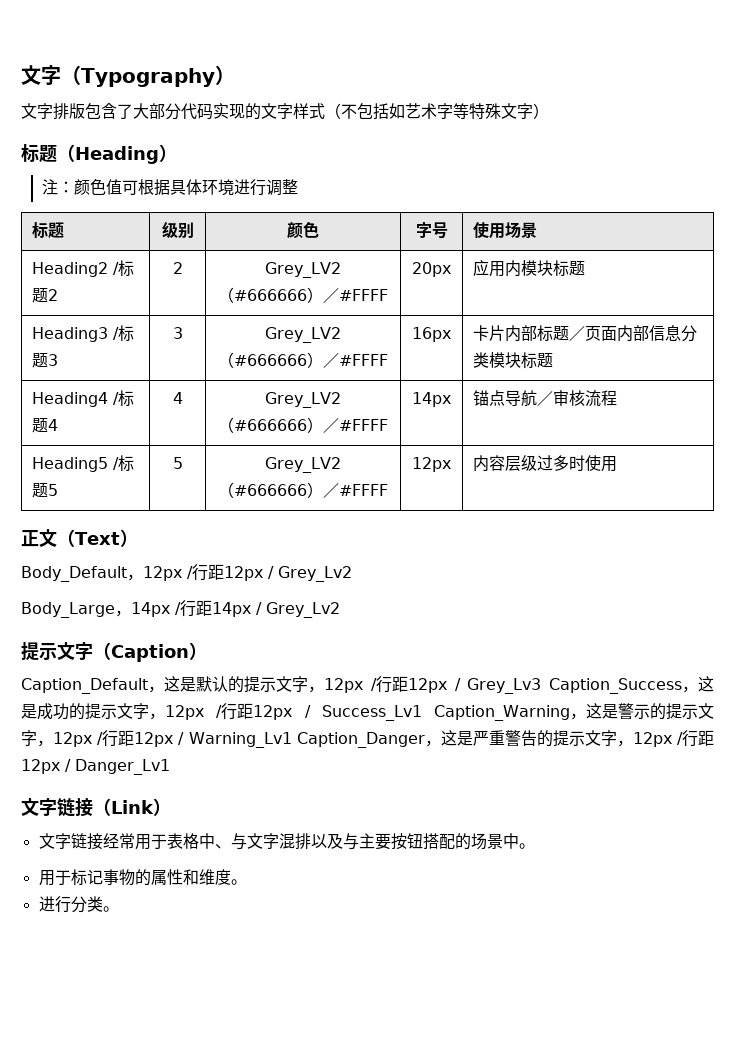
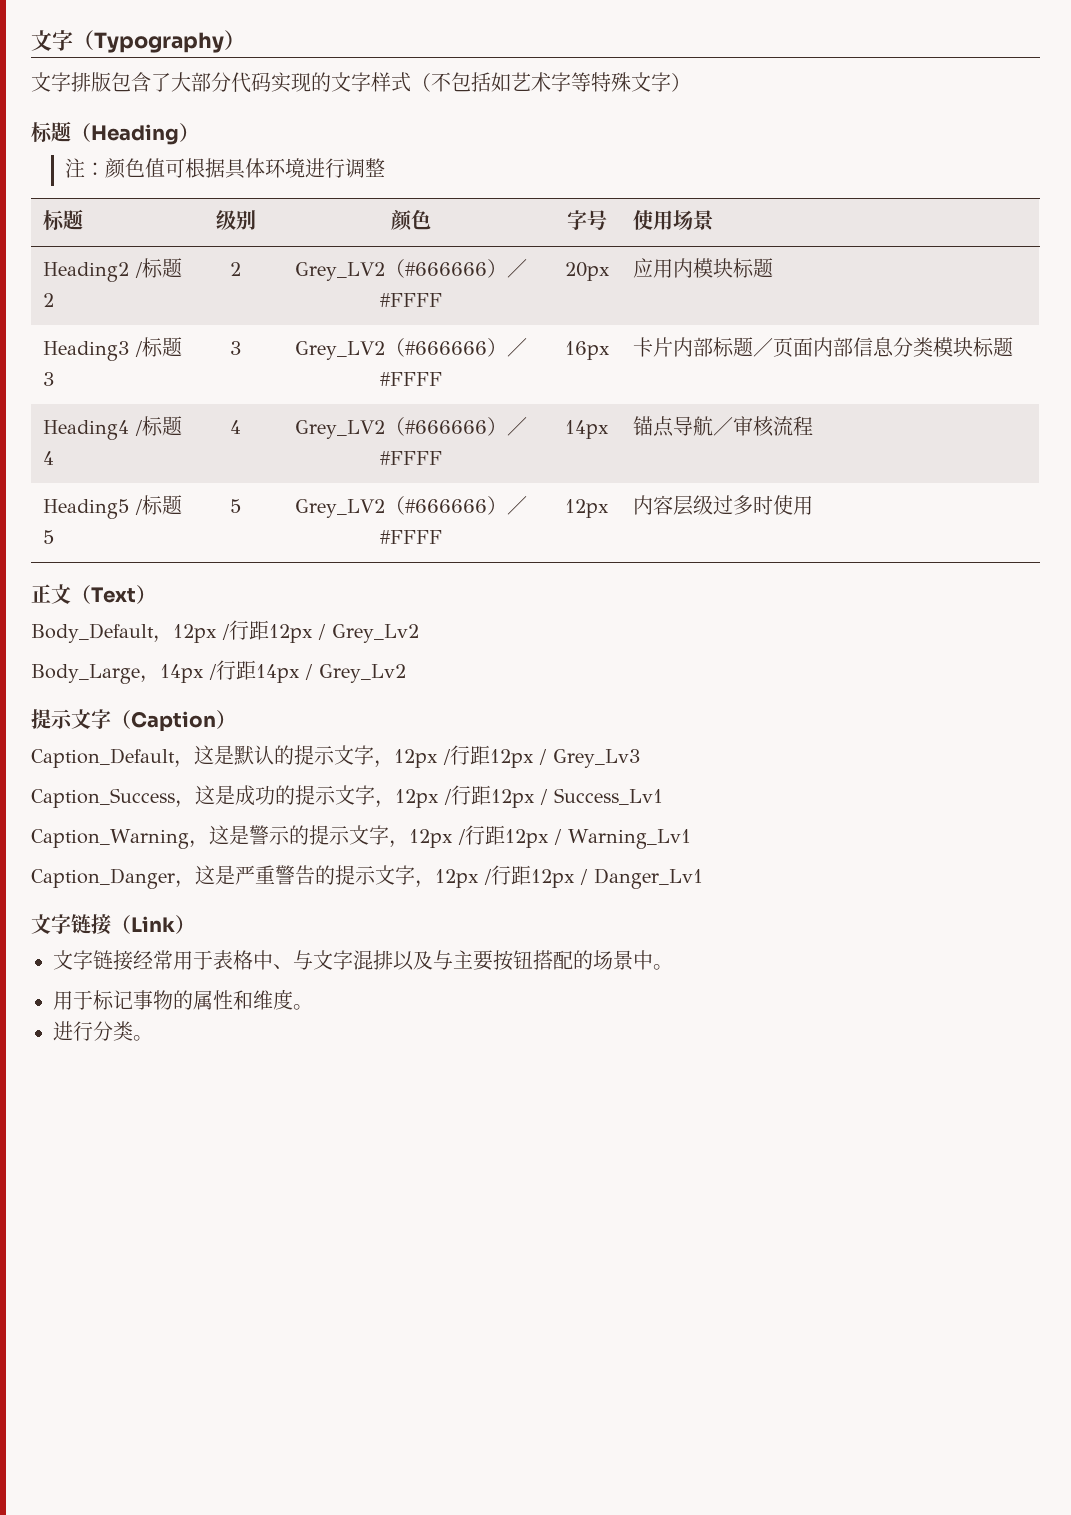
- Caption_Default，这是默认的提示文字，12px /行距12px / Grey_Lv3 Caption_Success，这是成功的提示文字，12px /行距12px / Success_Lv1 Caption_Warning，这是警示的提示文字，12px /行距12px / Warning_Lv1 Caption_Danger，这是严重警告的提示文字，12px /行距12px / Danger_Lv1
+ Caption_Default，这是默认的提示文字，12px /行距12px / Grey_Lv3
+ Caption_Success，这是成功的提示文字，12px /行距12px / Success_Lv1
+ Caption_Warning，这是警示的提示文字，12px /行距12px / Warning_Lv1
+ Caption_Danger，这是严重警告的提示文字，12px /行距12px / Danger_Lv1

